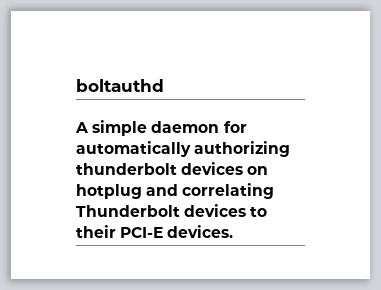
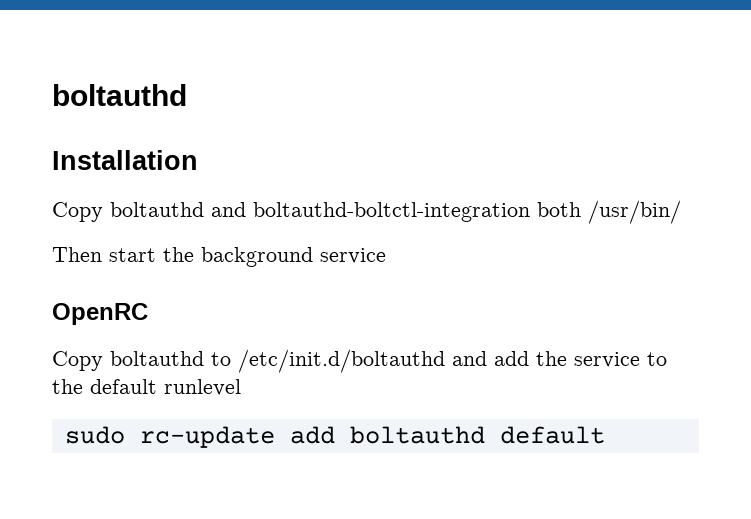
- A simple daemon for automatically authorizing thunderbolt devices on hotplug and correlating Thunderbolt devices to their PCI-E devices.
+ Installation
+ Copy boltauthd and boltauthd-boltctl-integration both /usr/bin/
+ Then start the background service
+ OpenRC
+ Copy boltauthd to /etc/init.d/boltauthd and add the service to the default runlevel
+ sudo rc-update add boltauthd default

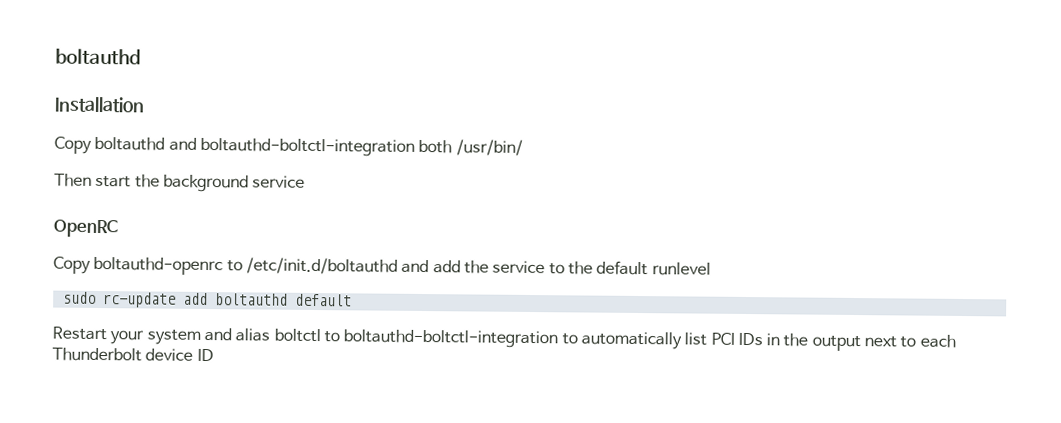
- Copy boltauthd to /etc/init.d/boltauthd and add the service to the default runlevel
+ Copy boltauthd-openrc to /etc/init.d/boltauthd and add the service to the default runlevel
+ Restart your system and alias boltctl to boltauthd-boltctl-integration to automatically list PCI IDs in the output next to each Thunderbolt device ID

